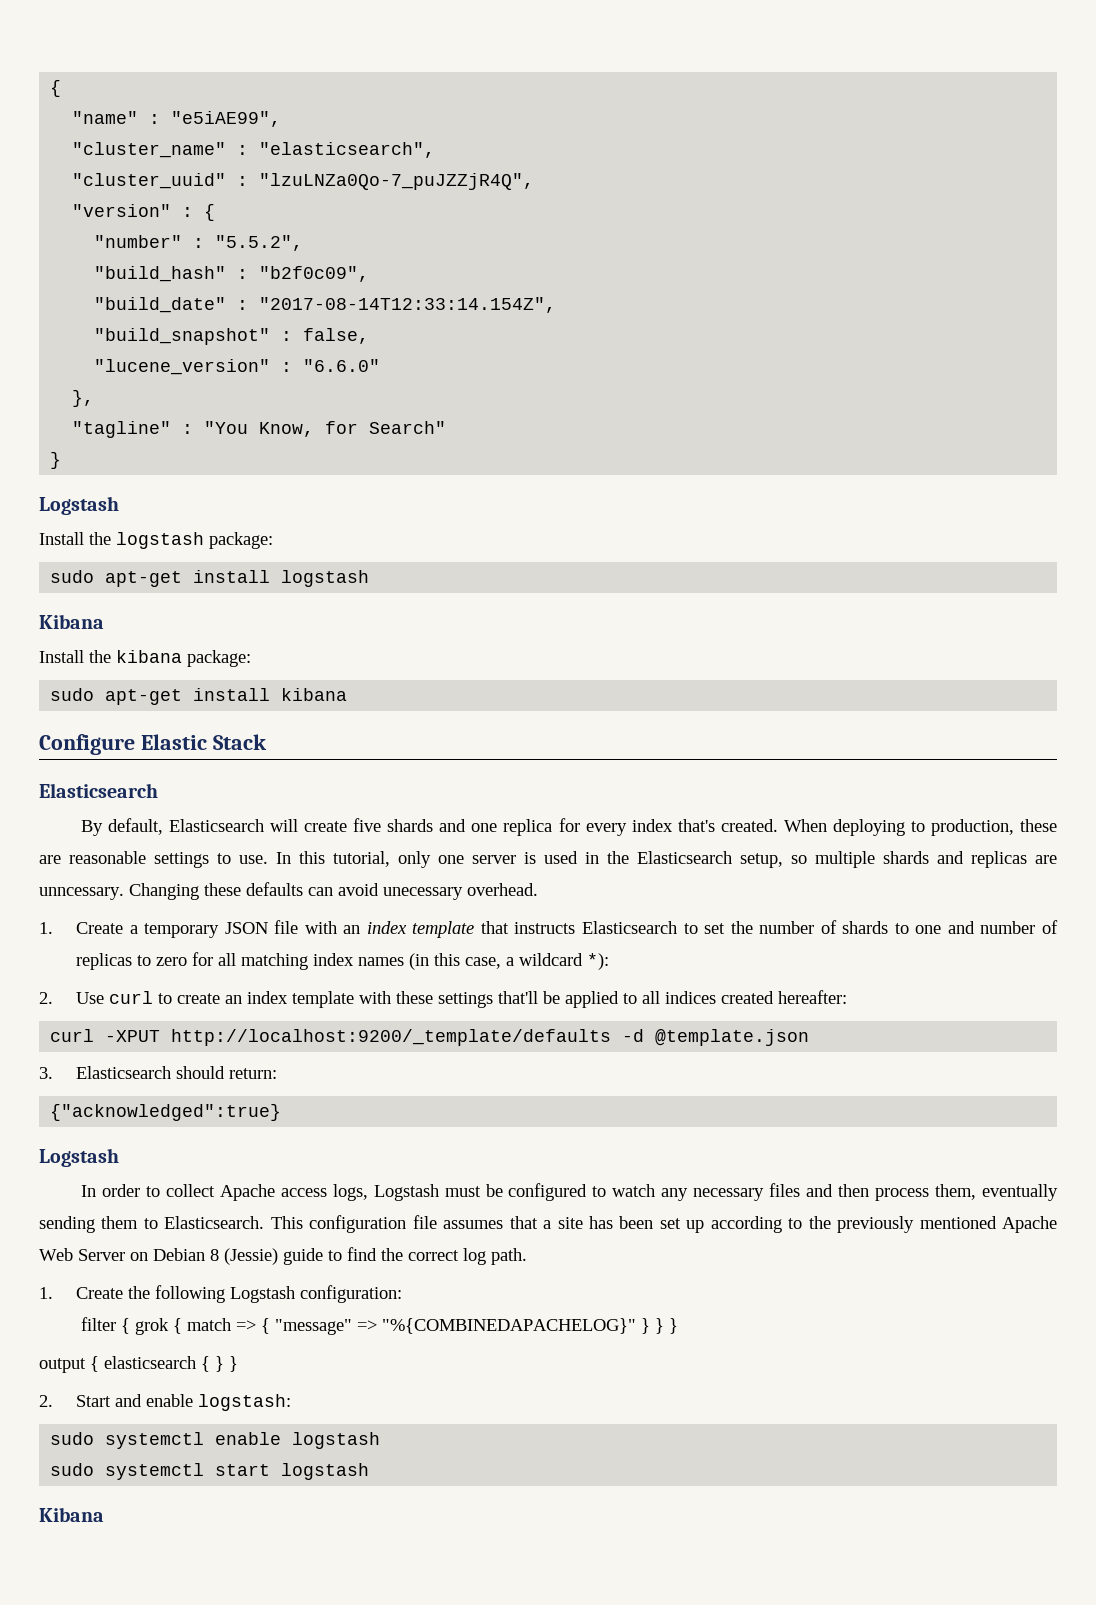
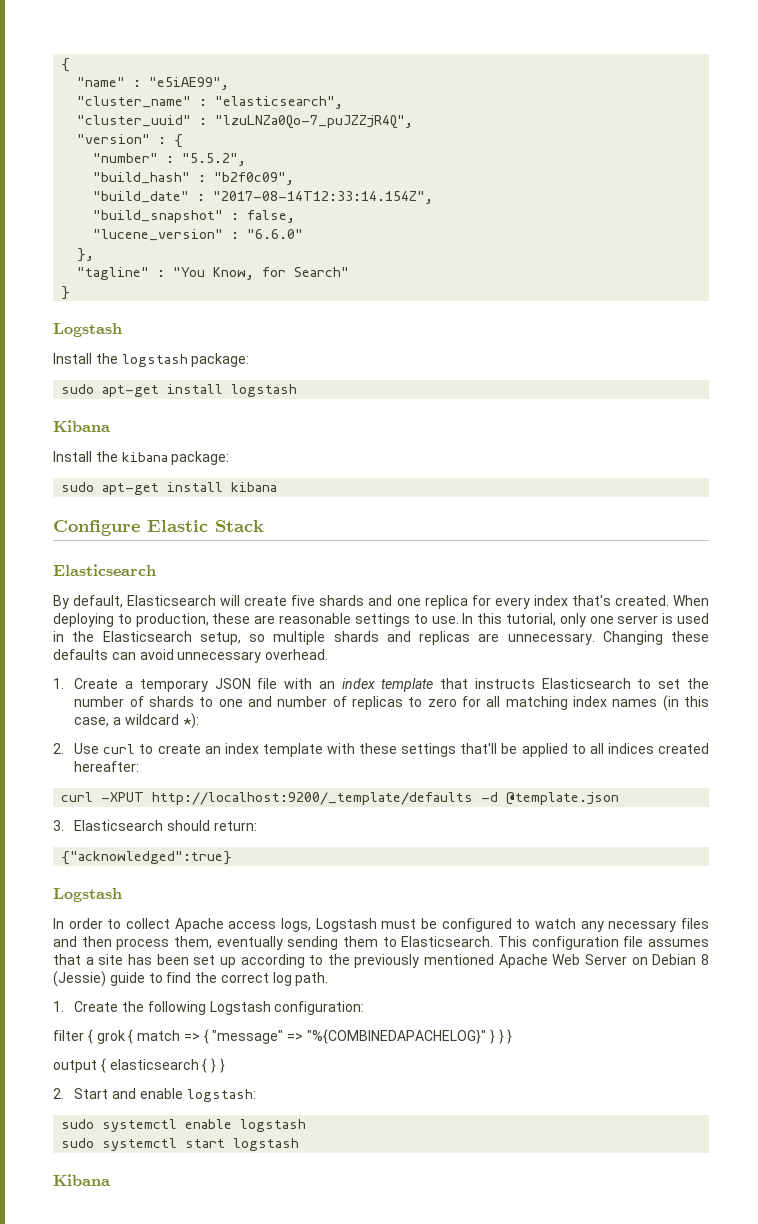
- In this tutorial, only one server is used in the Elasticsearch setup, so multiple shards and replicas are unncessary.
+ In this tutorial, only one server is used in the Elasticsearch setup, so multiple shards and replicas are unnecessary.
- Changing these defaults can avoid unecessary overhead.
+ Changing these defaults can avoid unnecessary overhead.

